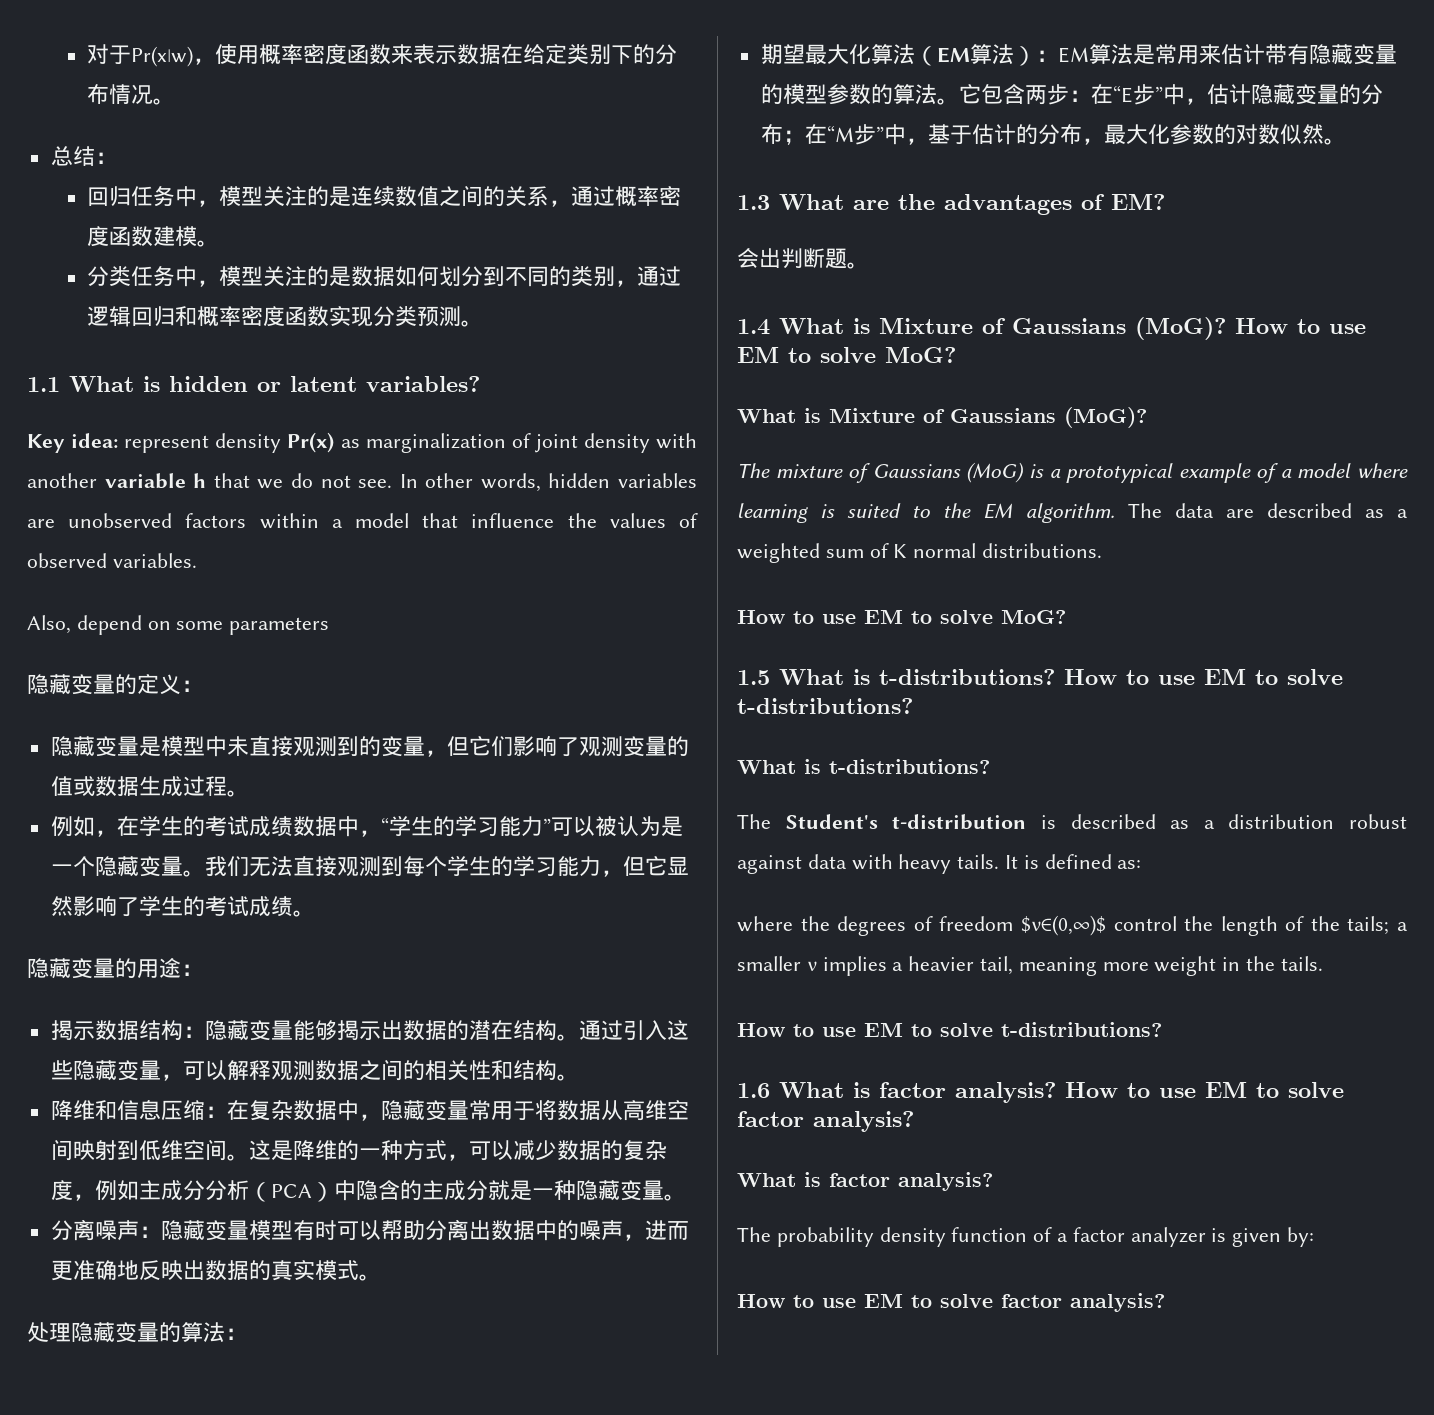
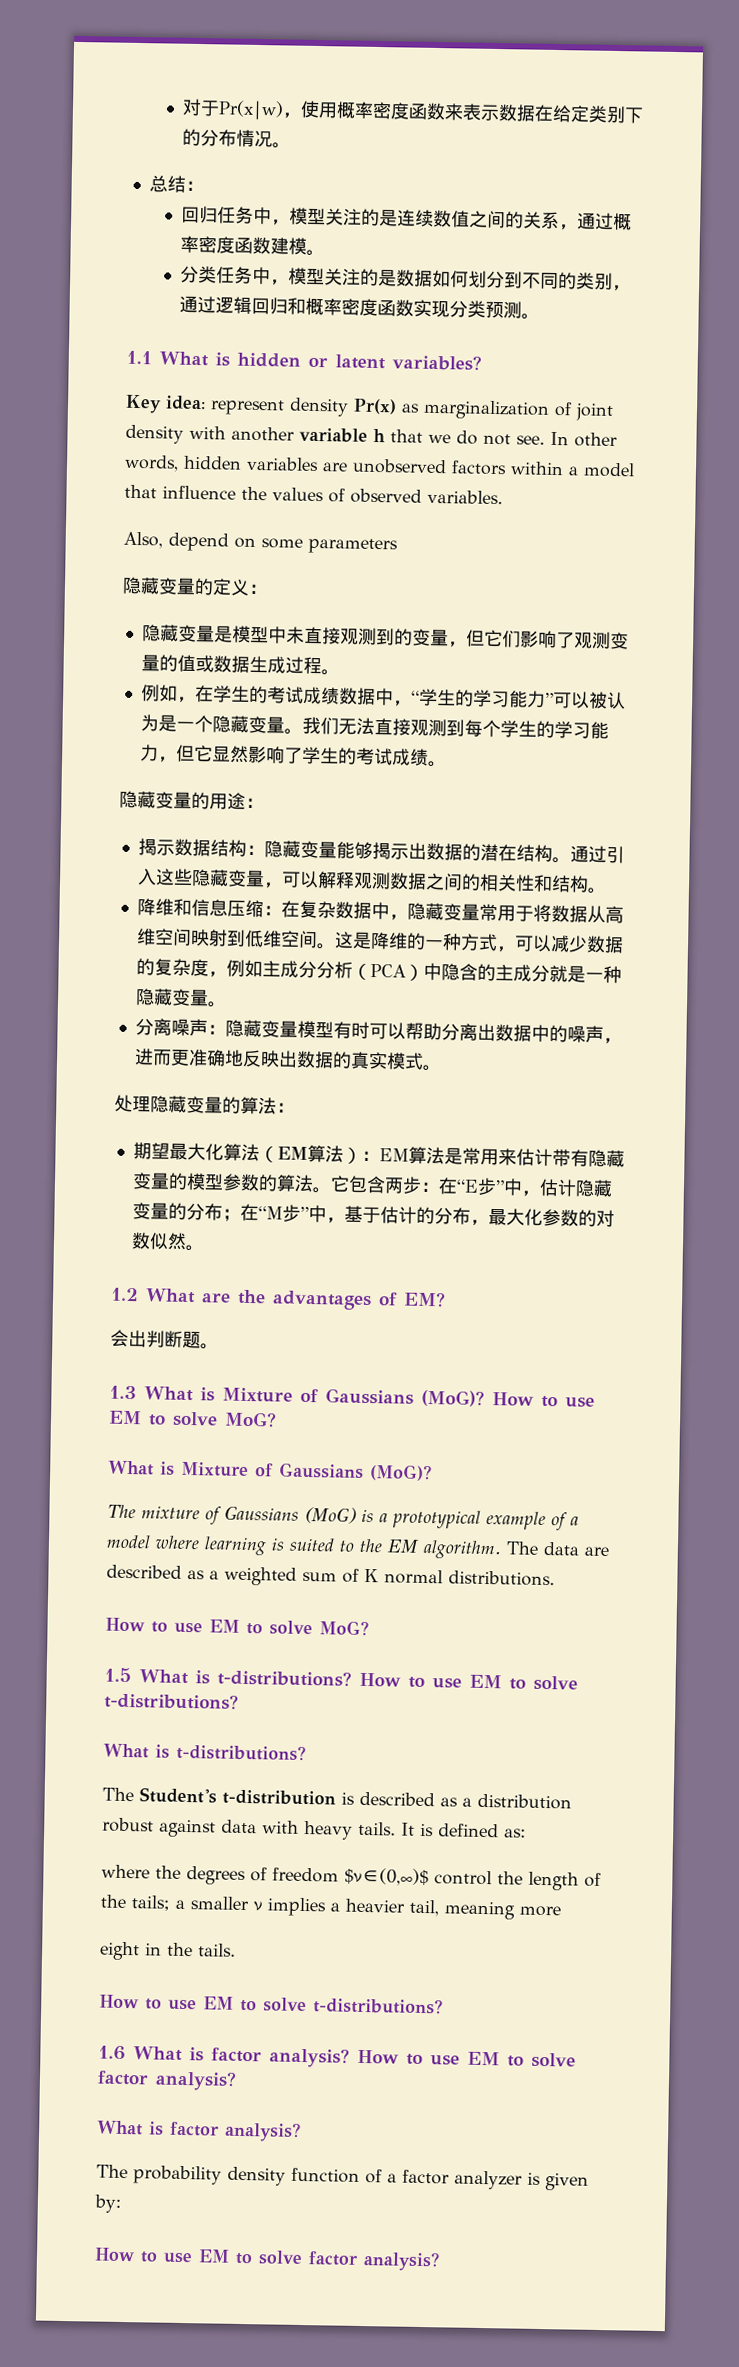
- 1.3 What are the advantages of EM?
+ 1.2 What are the advantages of EM?
- 1.4 What is Mixture of Gaussians (MoG)?
+ 1.3 What is Mixture of Gaussians (MoG)?
- where the degrees of freedom $ν∈(0,∞)$ control the length of the tails; a smaller ν implies a heavier tail, meaning more weight in the tails.
+ where the degrees of freedom $ν∈(0,∞)$ control the length of the tails; a smaller ν implies a heavier tail, meaning more
+ eight in the tails.

